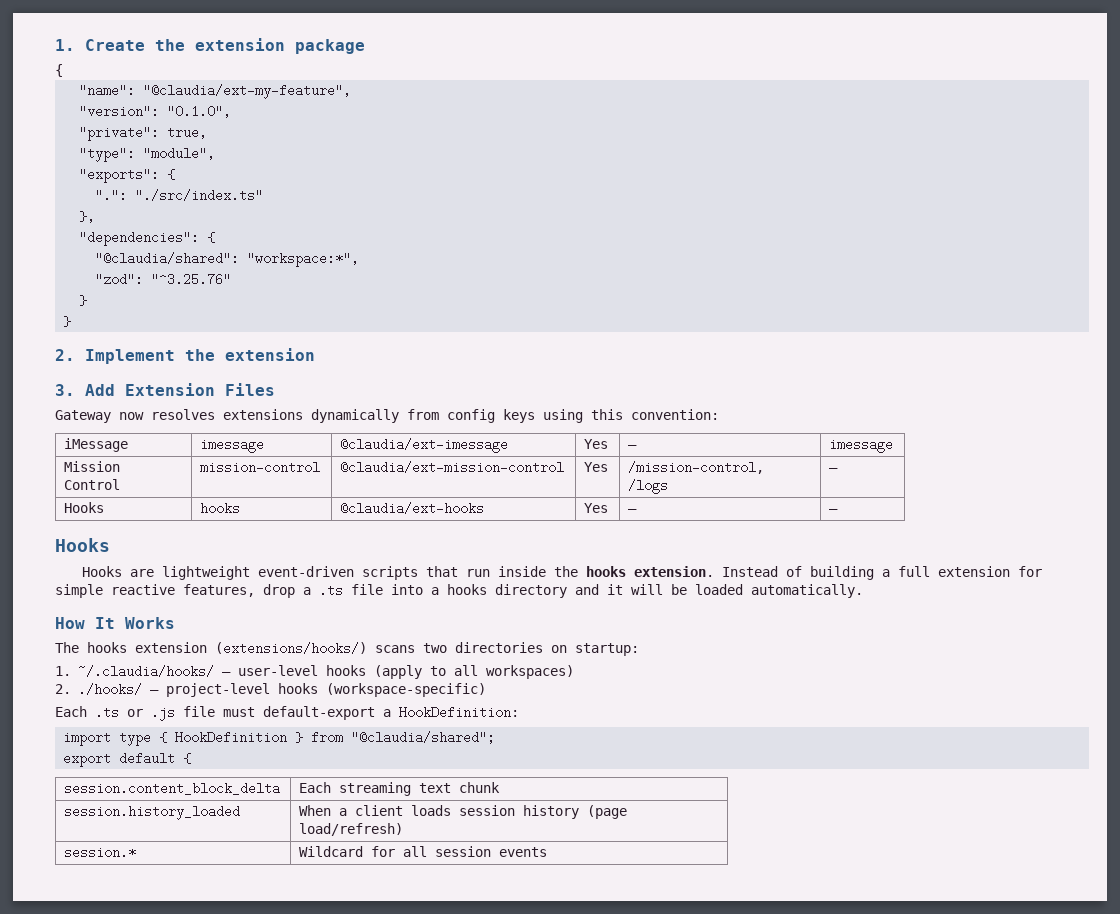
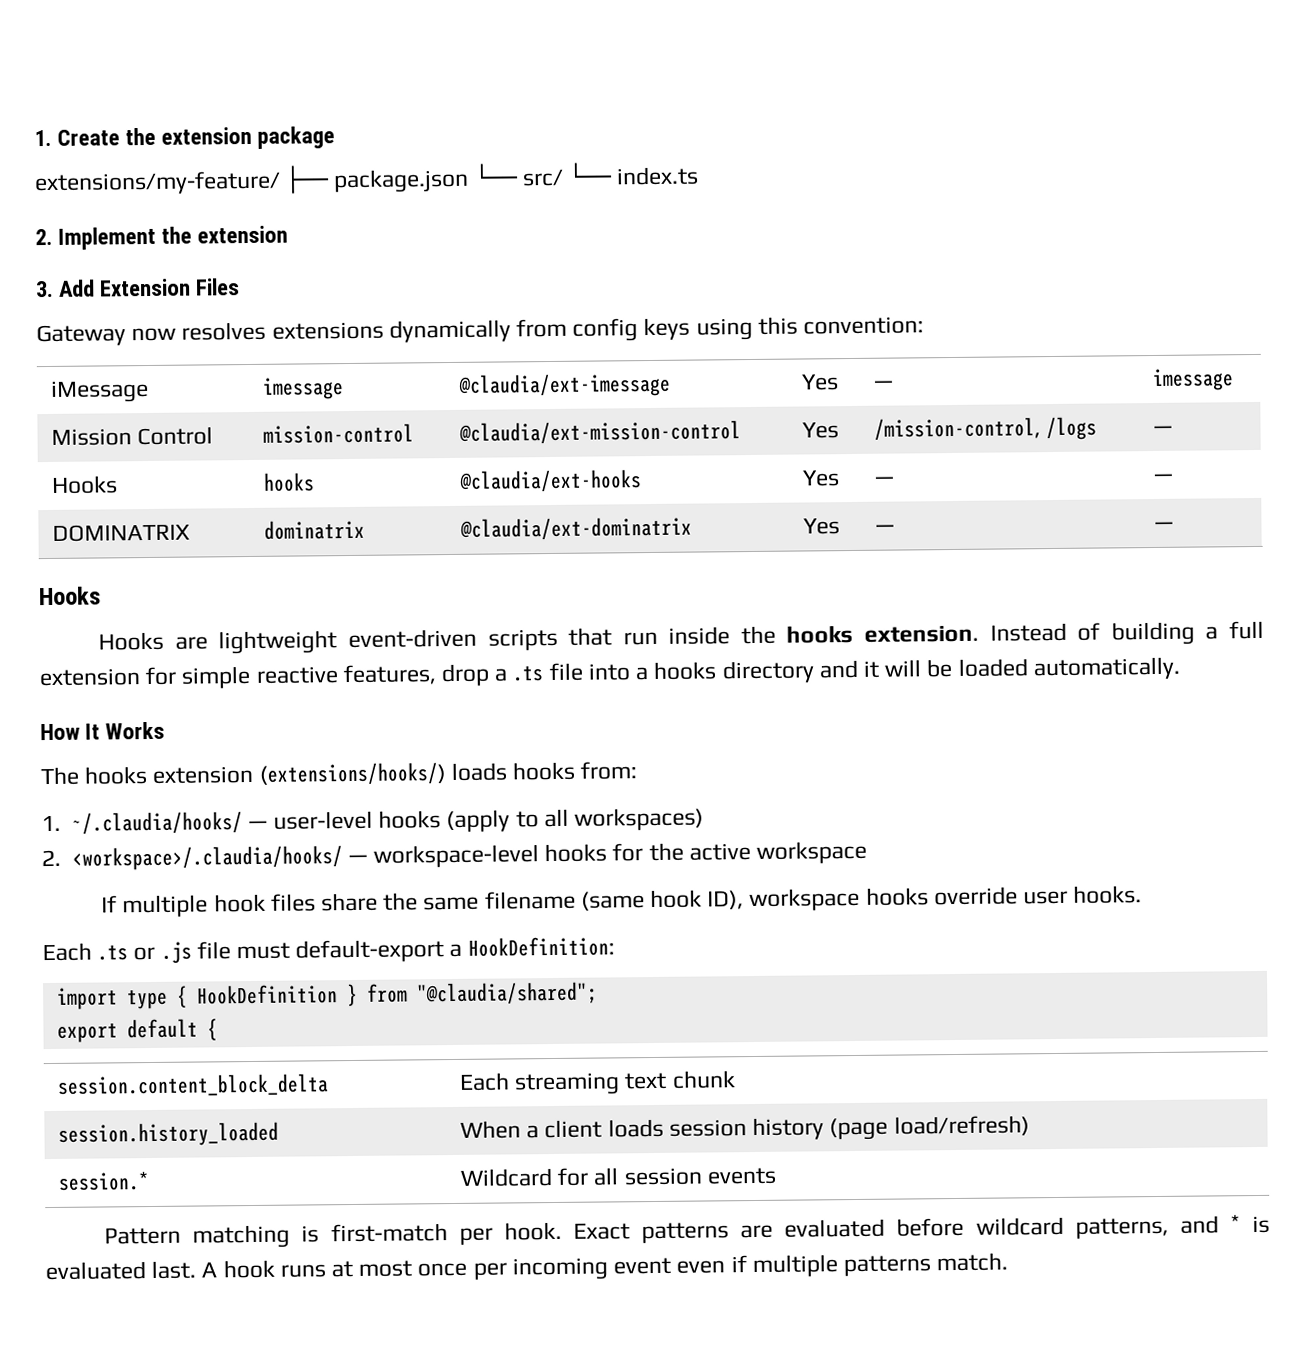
  1. Create the extension package
- {
- "name": "@claudia/ext-my-feature",
- "version": "0.1.0",
- "private": true,
- "type": "module",
- "exports": {
- ".": "./src/index.ts"
- },
- "dependencies": {
- "@claudia/shared": "workspace:*",
- "zod": "^3.25.76"
- }
- }
+ extensions/my-feature/ ├── package.json └── src/ └── index.ts
+ DOMINATRIX | dominatrix | @claudia/ext-dominatrix | Yes | — | —
- The hooks extension (extensions/hooks/) scans two directories on startup:
+ The hooks extension (extensions/hooks/) loads hooks from:
- 2. ./hooks/ — project-level hooks (workspace-specific)
+ 2. <workspace>/.claudia/hooks/ — workspace-level hooks for the active workspace
+ If multiple hook files share the same filename (same hook ID), workspace hooks override user hooks.
+ Pattern matching is first-match per hook. Exact patterns are evaluated before wildcard patterns, and * is evaluated last. A hook runs at most once per incoming event even if multiple patterns match.

